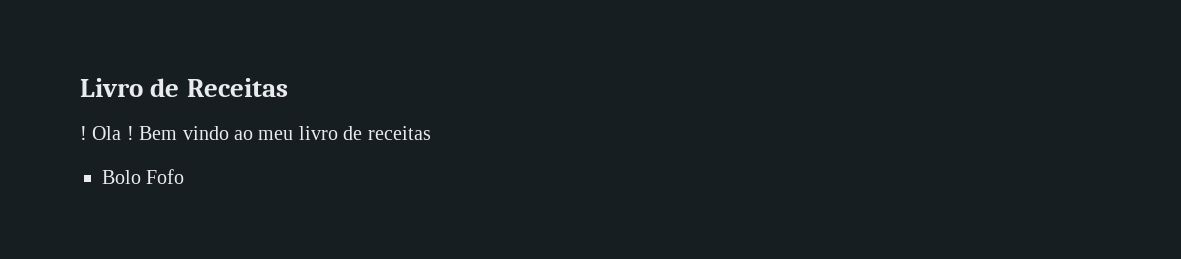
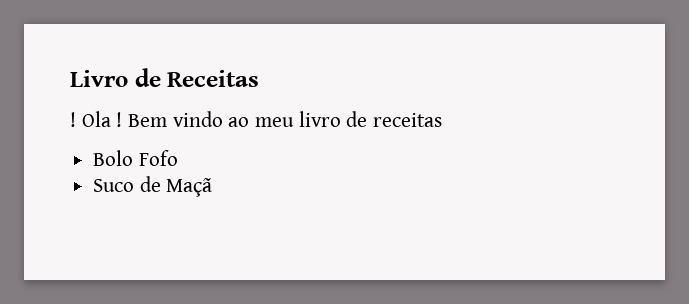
+ Suco de Maçã

